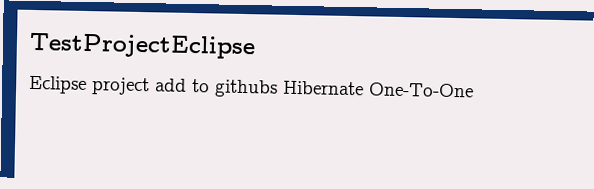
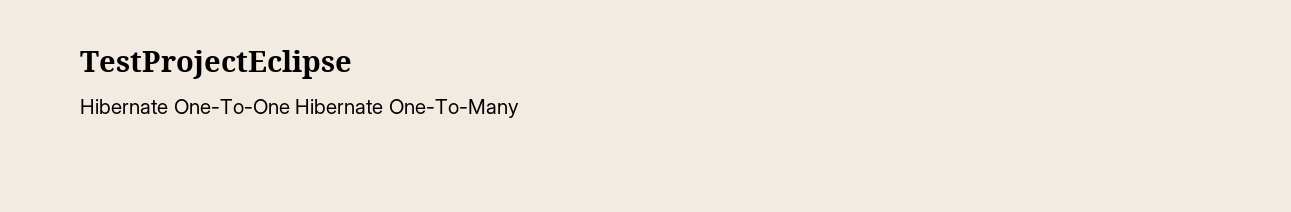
- Eclipse project add to githubs Hibernate One-To-One
+ Hibernate One-To-One Hibernate One-To-Many

